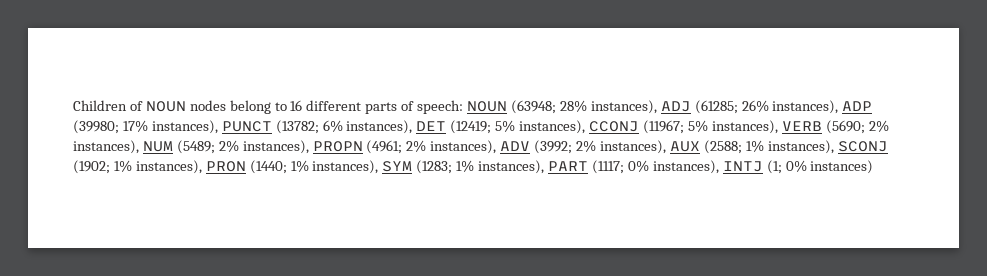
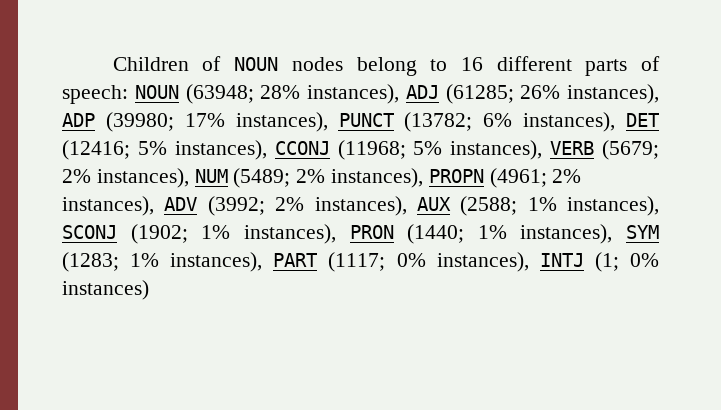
- 6% instances), DET (12419;
+ 6% instances), DET (12416;
- 5% instances), CCONJ (11967;
+ 5% instances), CCONJ (11968;
- 5% instances), VERB (5690;
+ 5% instances), VERB (5679;

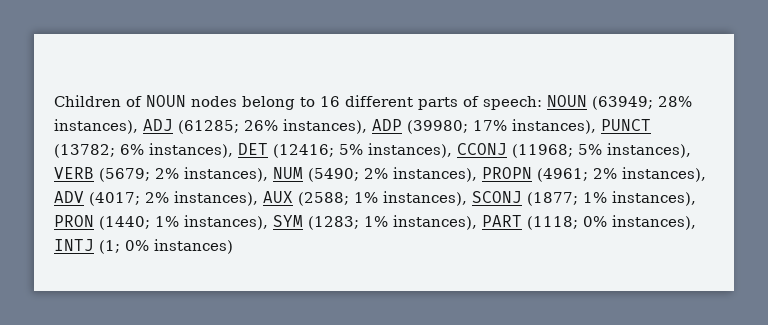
- NOUN (63948;
+ NOUN (63949;
- 2% instances), NUM (5489;
+ 2% instances), NUM (5490;
- 2% instances), ADV (3992;
+ 2% instances), ADV (4017;
- 1% instances), SCONJ (1902;
+ 1% instances), SCONJ (1877;
- 1% instances), PART (1117;
+ 1% instances), PART (1118;

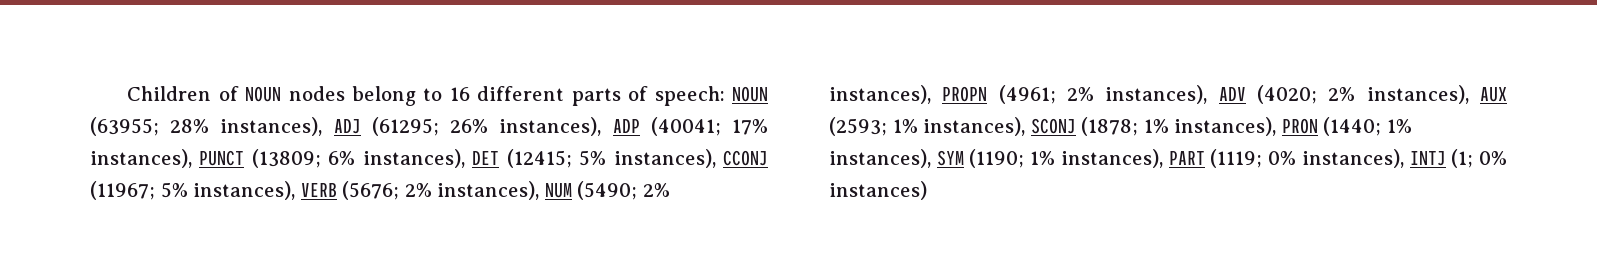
- NOUN (63949;
+ NOUN (63955;
- 28% instances), ADJ (61285;
+ 28% instances), ADJ (61295;
- 26% instances), ADP (39980;
+ 26% instances), ADP (40041;
- 17% instances), PUNCT (13782;
+ 17% instances), PUNCT (13809;
- 6% instances), DET (12416;
+ 6% instances), DET (12415;
- 5% instances), CCONJ (11968;
+ 5% instances), CCONJ (11967;
- 5% instances), VERB (5679;
+ 5% instances), VERB (5676;
- 2% instances), ADV (4017;
+ 2% instances), ADV (4020;
- 2% instances), AUX (2588;
+ 2% instances), AUX (2593;
- 1% instances), SCONJ (1877;
+ 1% instances), SCONJ (1878;
- 1% instances), SYM (1283;
+ 1% instances), SYM (1190;
- 1% instances), PART (1118;
+ 1% instances), PART (1119;

